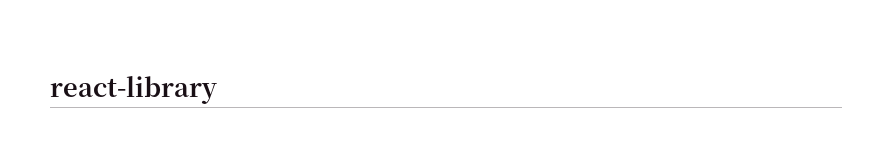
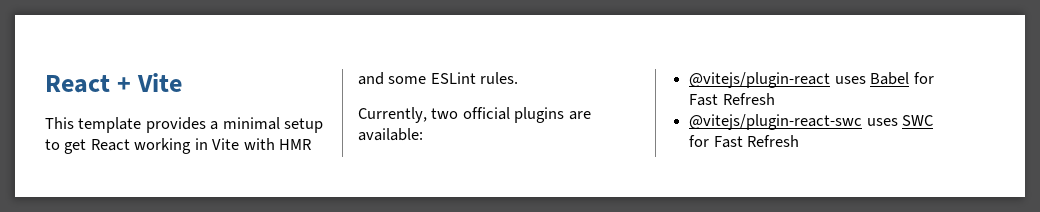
- react-library
+ React + Vite
+ This template provides a minimal setup to get React working in Vite with HMR and some ESLint rules.
+ Currently, two official plugins are available:
+ @vitejs/plugin-react uses Babel for Fast Refresh
+ @vitejs/plugin-react-swc uses SWC for Fast Refresh

